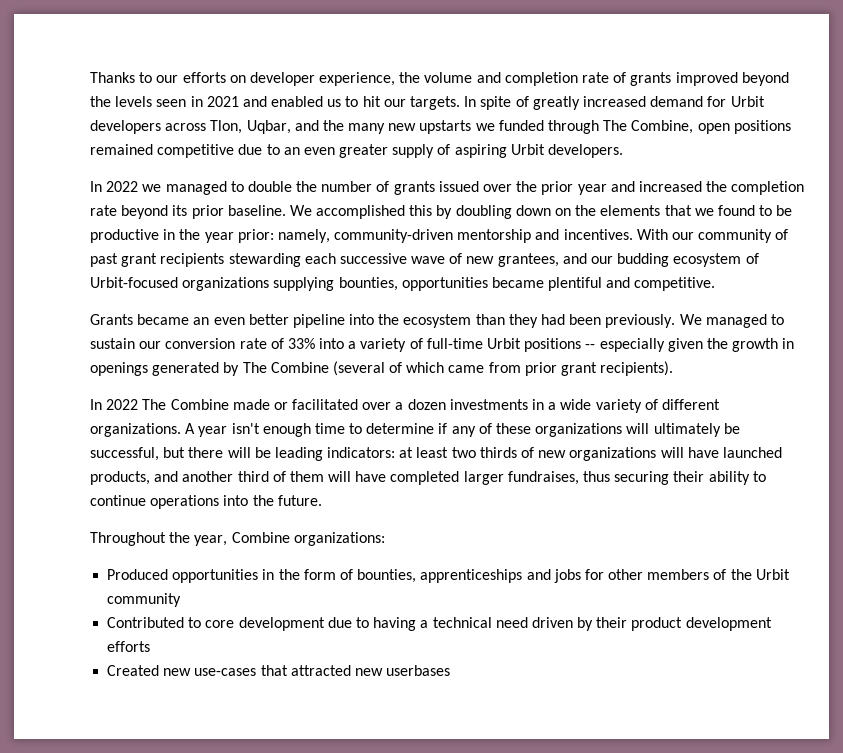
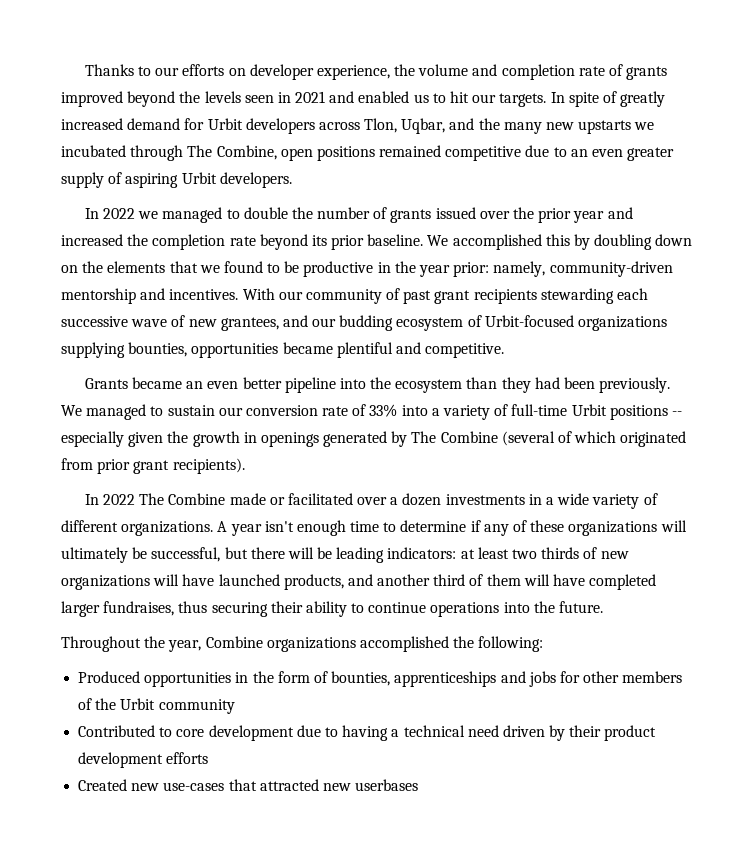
- In spite of greatly increased demand for Urbit developers across Tlon, Uqbar, and the many new upstarts we funded through The Combine, open positions remained competitive due to an even greater supply of aspiring Urbit developers.
+ In spite of greatly increased demand for Urbit developers across Tlon, Uqbar, and the many new upstarts we incubated through The Combine, open positions remained competitive due to an even greater supply of aspiring Urbit developers.
- We managed to sustain our conversion rate of 33% into a variety of full-time Urbit positions -- especially given the growth in openings generated by The Combine (several of which came from prior grant recipients).
+ We managed to sustain our conversion rate of 33% into a variety of full-time Urbit positions -- especially given the growth in openings generated by The Combine (several of which originated from prior grant recipients).
- Throughout the year, Combine organizations:
+ Throughout the year, Combine organizations accomplished the following:

